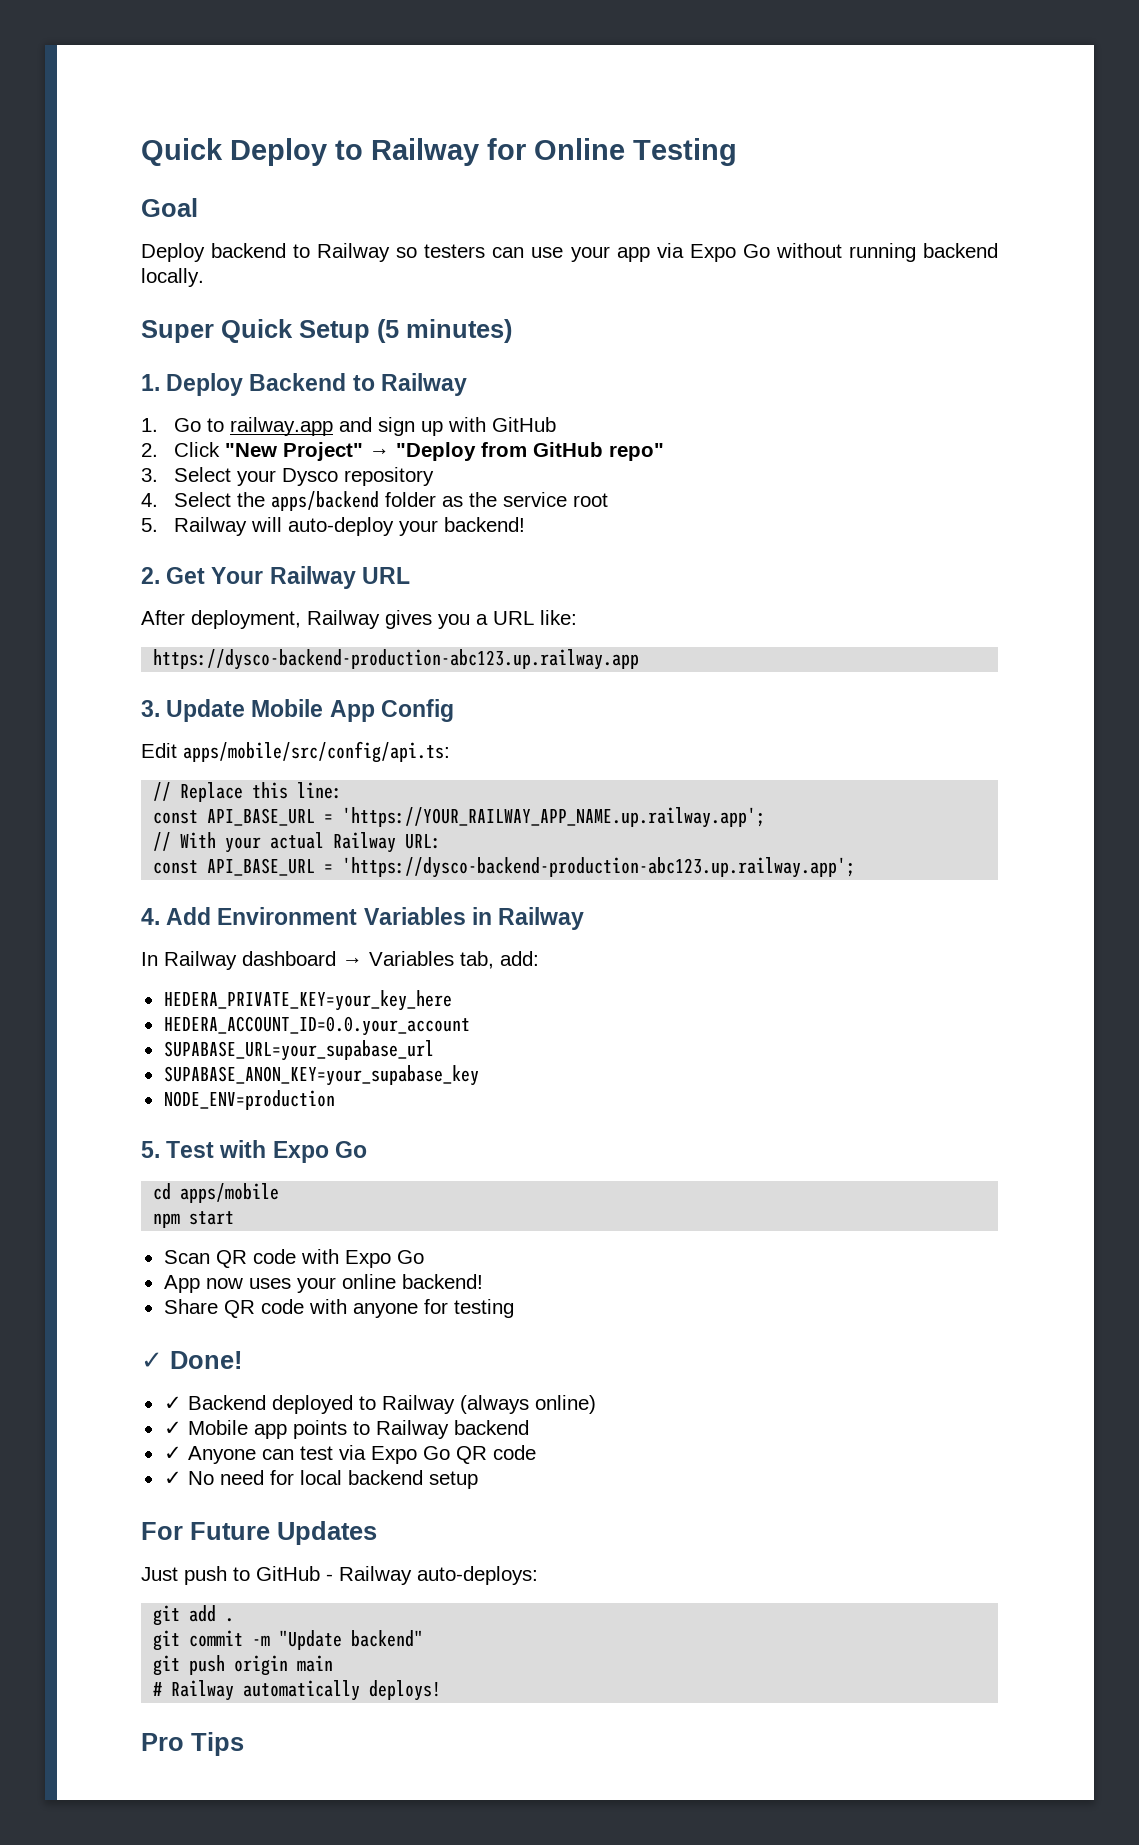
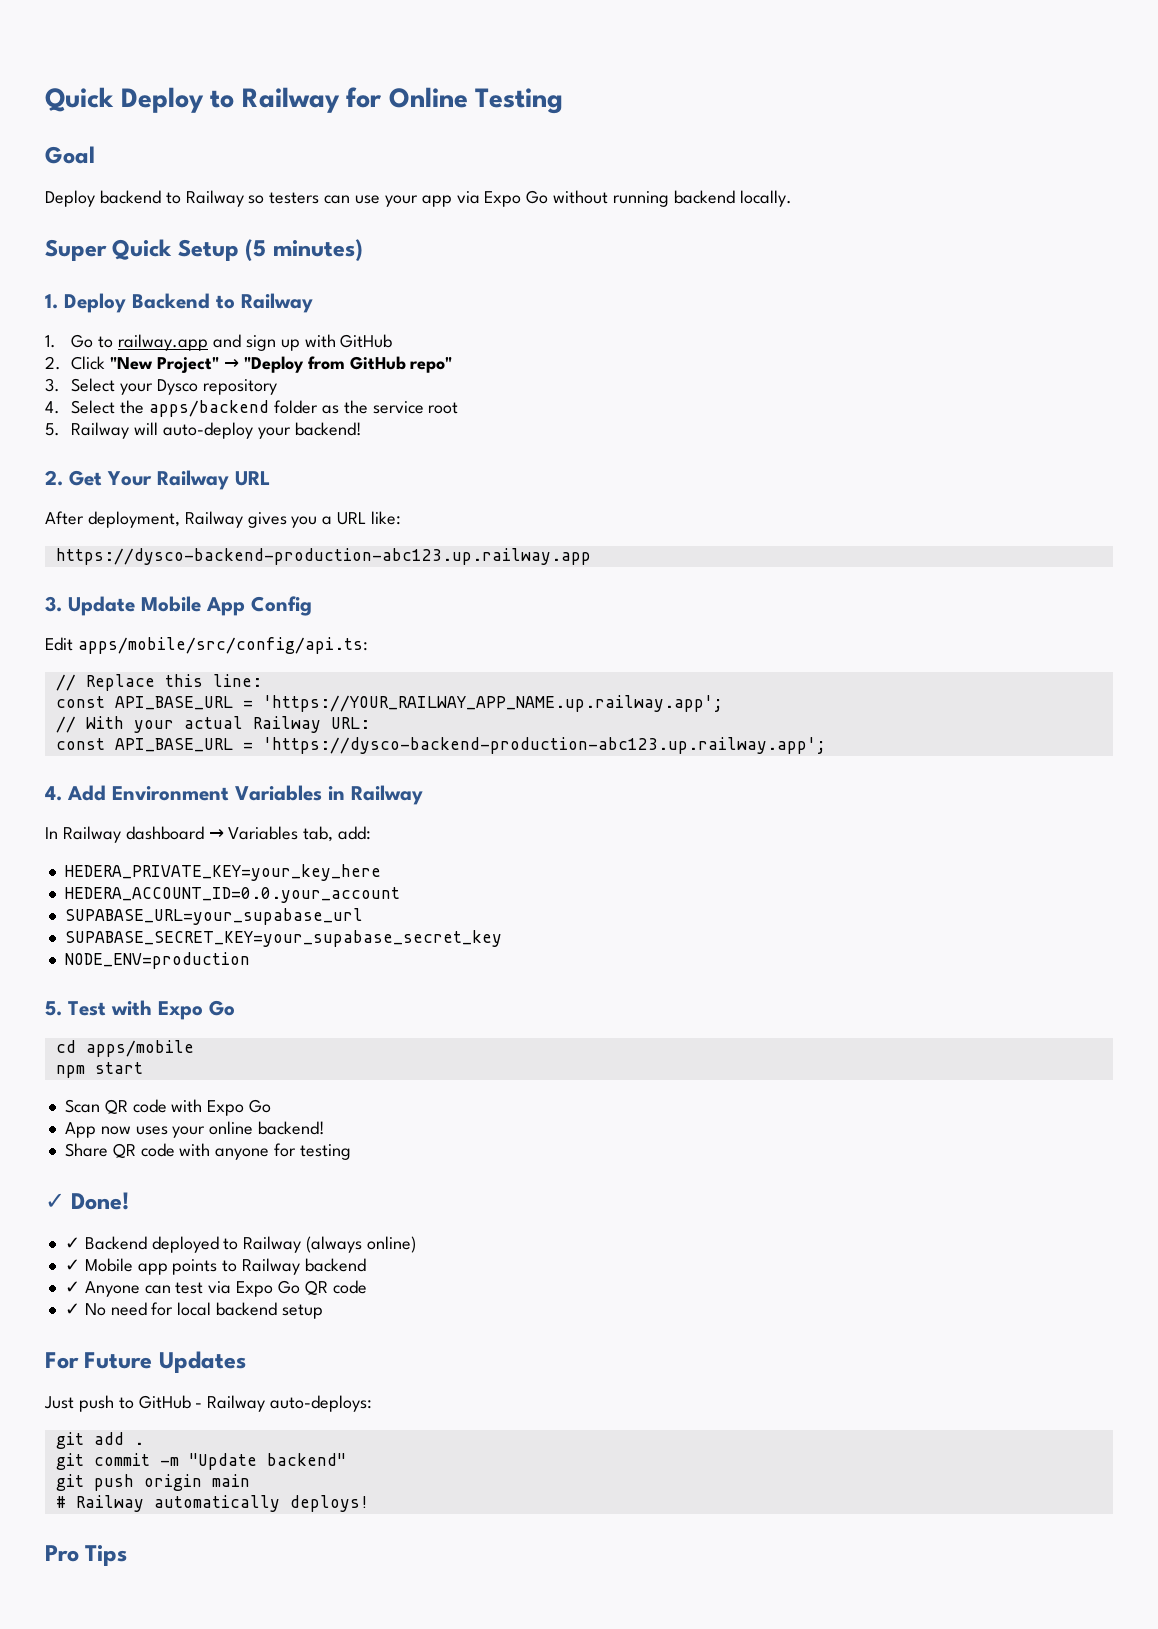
- SUPABASE_ANON_KEY=your_supabase_key
+ SUPABASE_SECRET_KEY=your_supabase_secret_key

